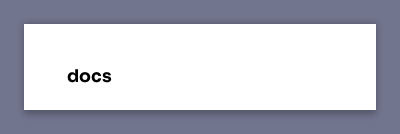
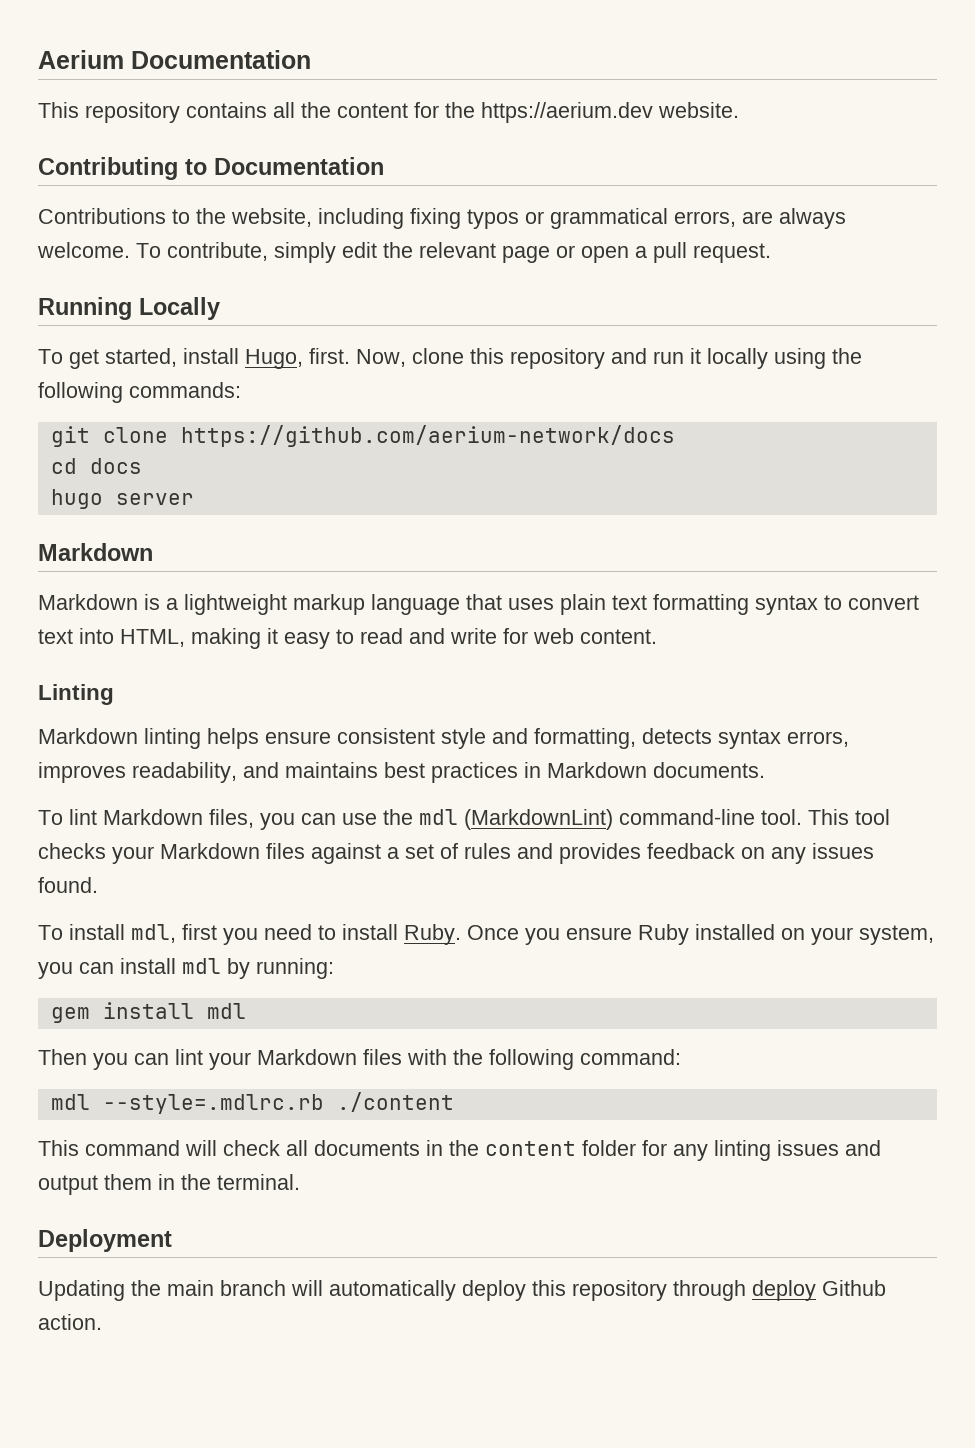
- docs
+ Aerium Documentation
+ This repository contains all the content for the https://aerium.dev website.
+ Contributing to Documentation
+ Contributions to the website, including fixing typos or grammatical errors, are always welcome. To contribute, simply edit the relevant page or open a pull request.
+ Running Locally
+ To get started, install Hugo, first. Now, clone this repository and run it locally using the following commands:
+ git clone https://github.com/aerium-network/docs
+ cd docs
+ hugo server
+ Markdown
+ Markdown is a lightweight markup language that uses plain text formatting syntax to convert text into HTML, making it easy to read and write for web content.
+ Linting
+ Markdown linting helps ensure consistent style and formatting, detects syntax errors, improves readability, and maintains best practices in Markdown documents.
+ To lint Markdown files, you can use the mdl (MarkdownLint) command-line tool. This tool checks your Markdown files against a set of rules and provides feedback on any issues found.
+ To install mdl, first you need to install Ruby. Once you ensure Ruby installed on your system, you can install mdl by running:
+ gem install mdl
+ Then you can lint your Markdown files with the following command:
+ mdl --style=.mdlrc.rb ./content
+ This command will check all documents in the content folder for any linting issues and output them in the terminal.
+ Deployment
+ Updating the main branch will automatically deploy this repository through deploy Github action.

